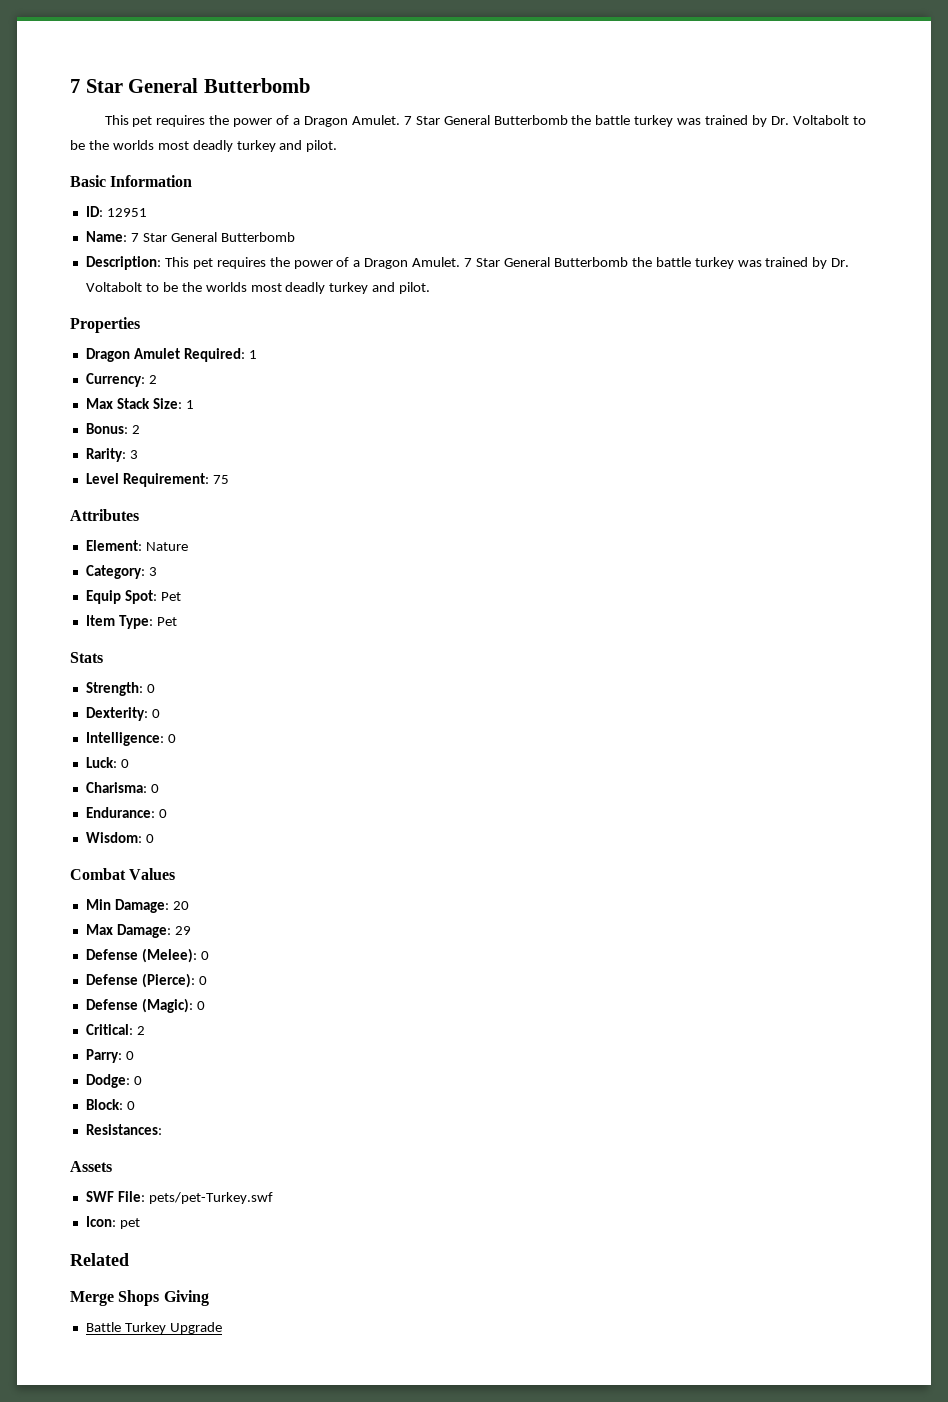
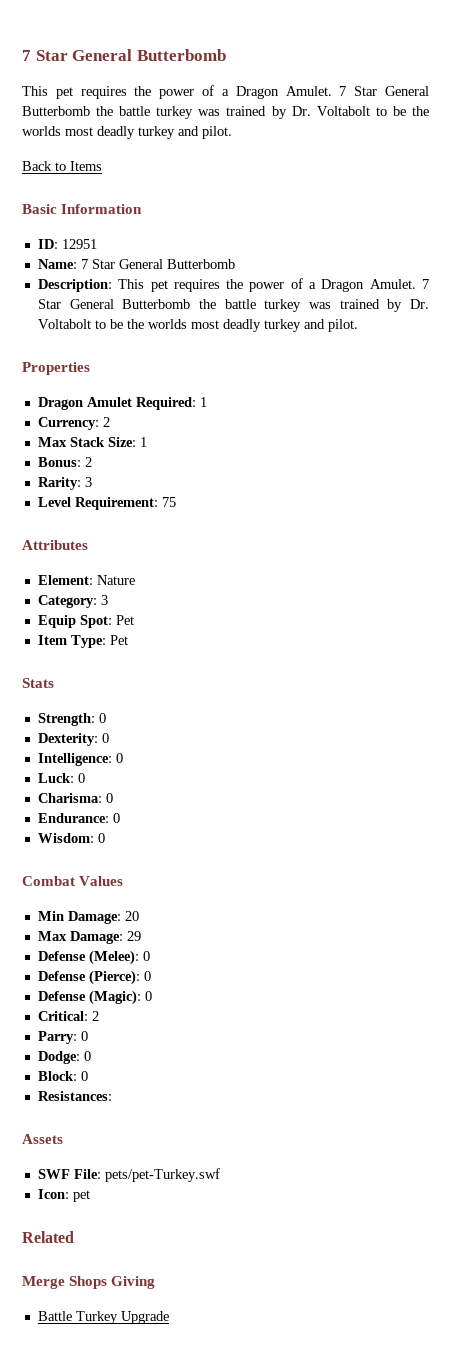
+ Back to Items

